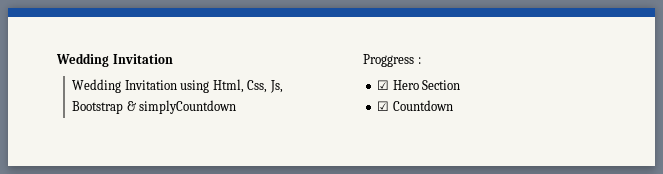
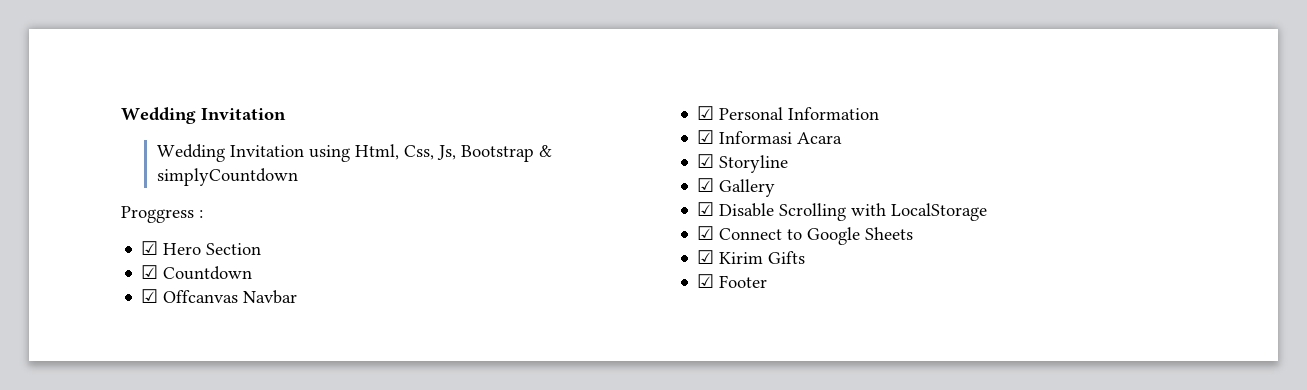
+ ☑ Offcanvas Navbar
+ ☑ Personal Information
+ ☑ Informasi Acara
+ ☑ Storyline
+ ☑ Gallery
+ ☑ Disable Scrolling with LocalStorage
+ ☑ Connect to Google Sheets
+ ☑ Kirim Gifts
+ ☑ Footer

